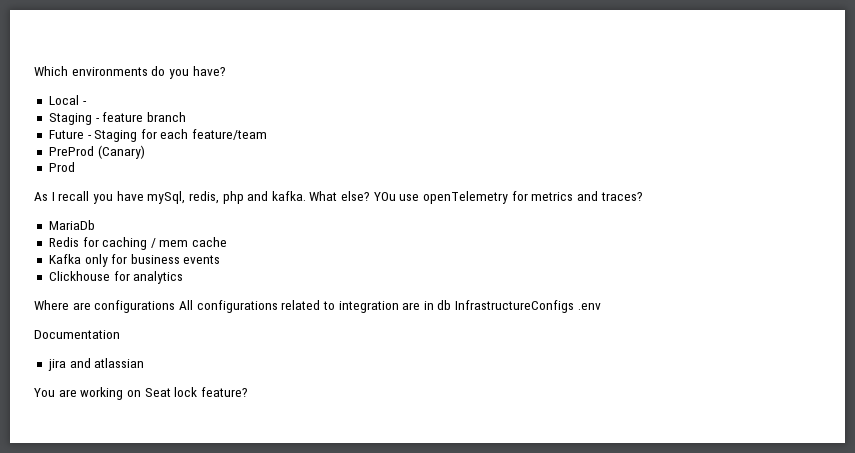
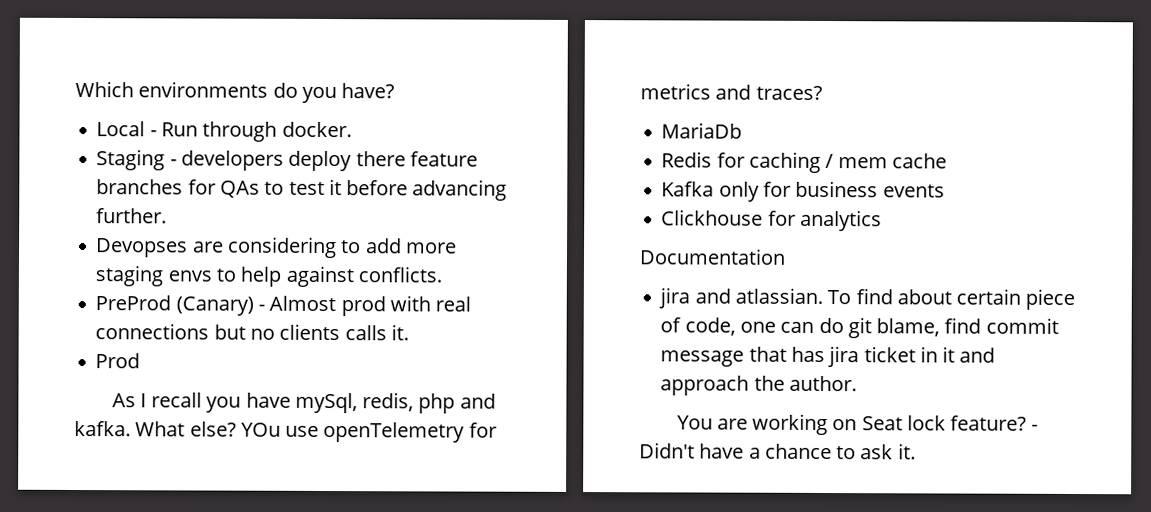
- Local -
+ Local - Run through docker.
- Staging - feature branch
- Future - Staging for each feature/team
- PreProd (Canary)
+ Staging - developers deploy there feature branches for QAs to test it before advancing further.
+ Devopses are considering to add more staging envs to help against conflicts.
+ PreProd (Canary) - Almost prod with real connections but no clients calls it.
- Where are configurations All configurations related to integration are in db InfrastructureConfigs .env
  Documentation
- jira and atlassian
+ jira and atlassian. To find about certain piece of code, one can do git blame, find commit message that has jira ticket in it and approach the author.
+ - Didn't have a chance to ask it.

